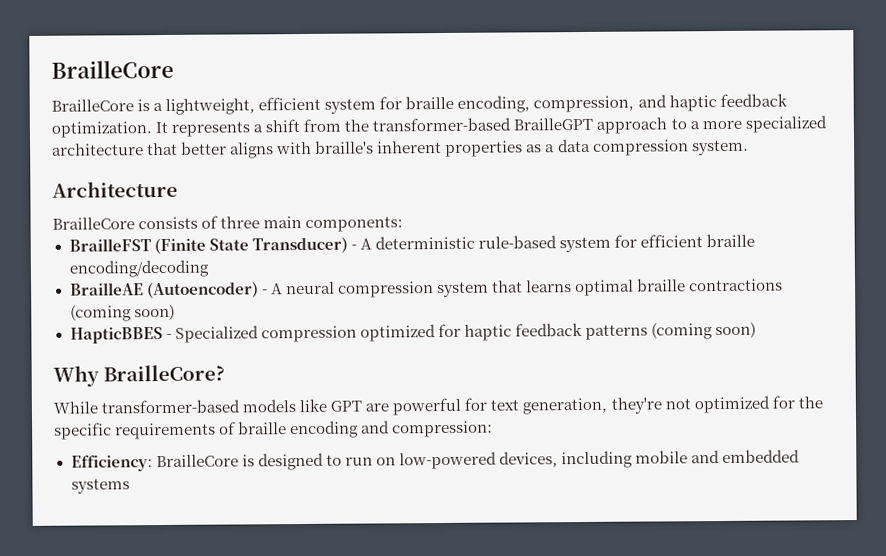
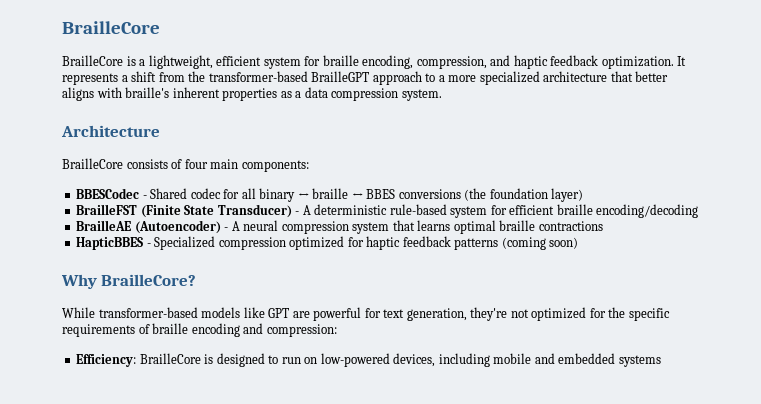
- BrailleCore consists of three main components:
+ BrailleCore consists of four main components:
+ BBESCodec - Shared codec for all binary ↔ braille ↔ BBES conversions (the foundation layer)
- BrailleAE (Autoencoder) - A neural compression system that learns optimal braille contractions (coming soon)
+ BrailleAE (Autoencoder) - A neural compression system that learns optimal braille contractions

